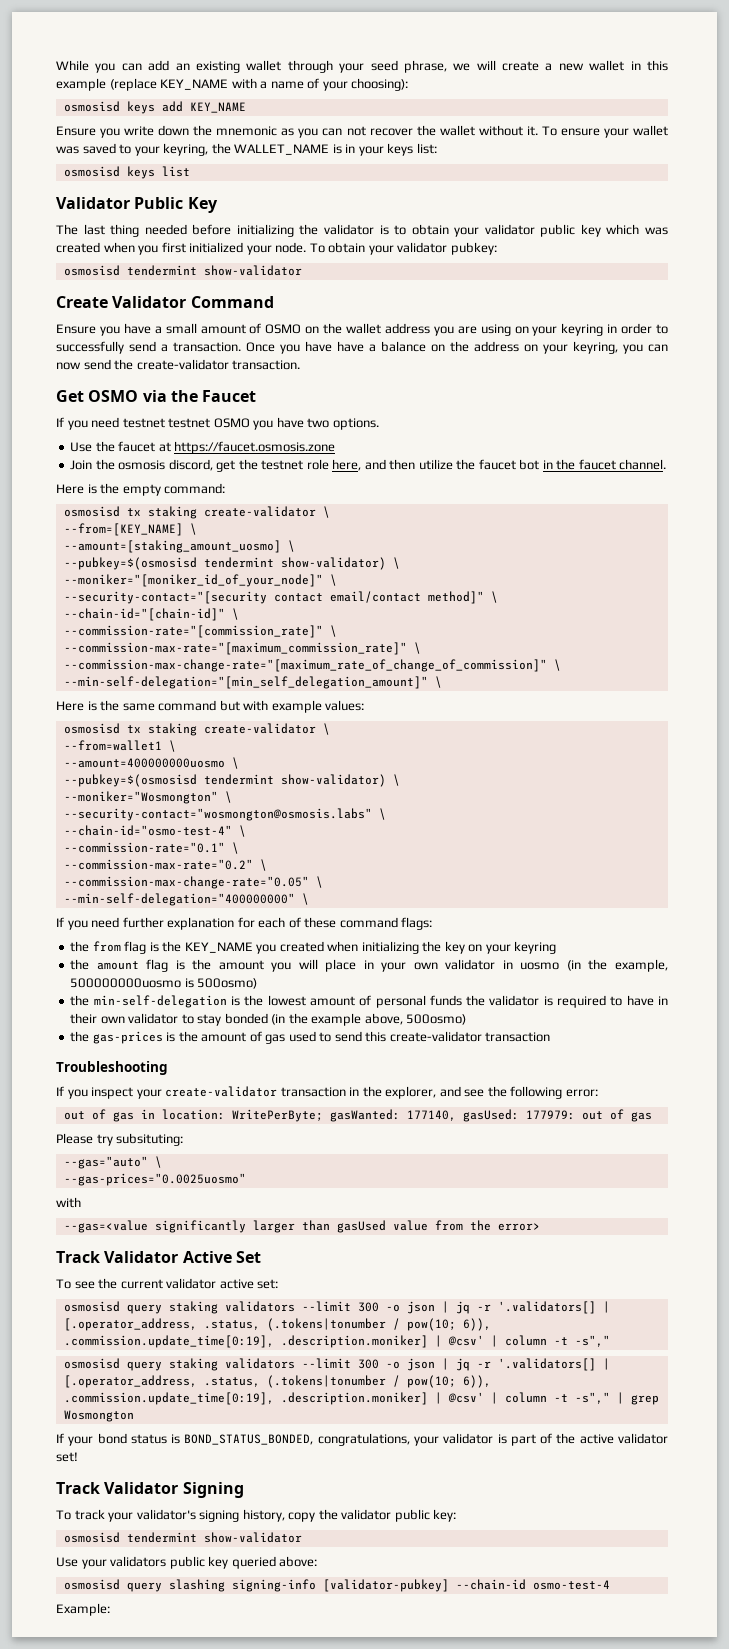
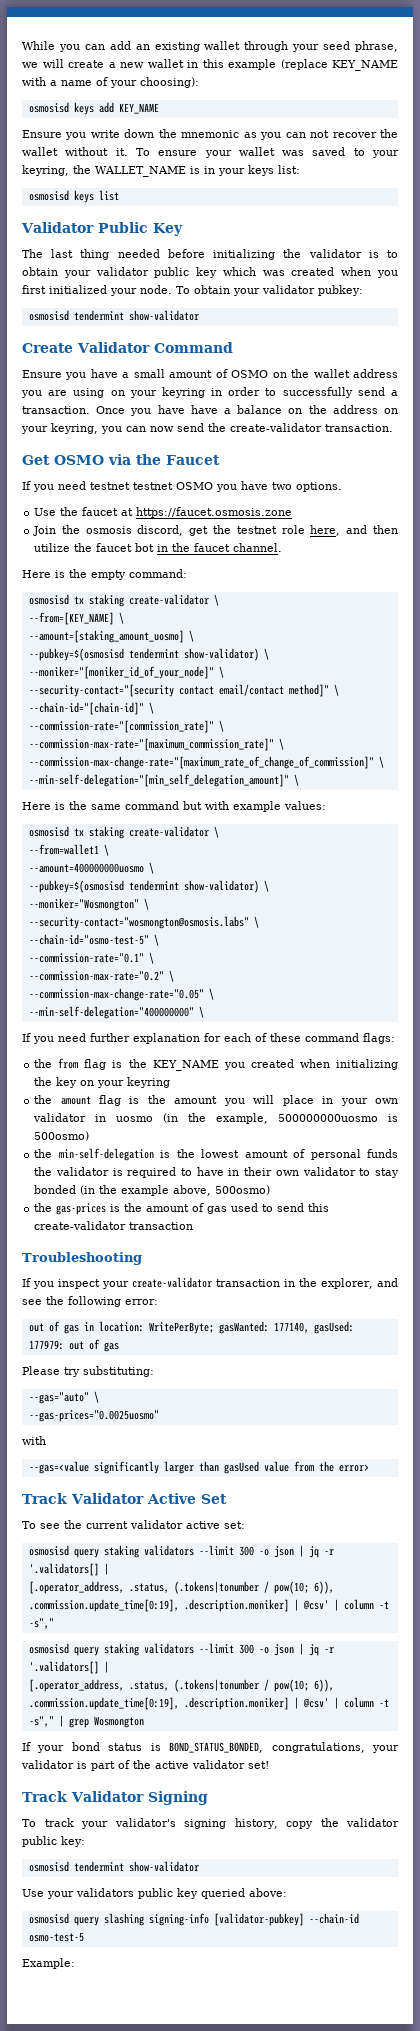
- --chain-id="osmo-test-4" \
+ --chain-id="osmo-test-5" \
- Please try subsituting:
+ Please try substituting:
- osmosisd query slashing signing-info [validator-pubkey] --chain-id osmo-test-4
+ osmosisd query slashing signing-info [validator-pubkey] --chain-id osmo-test-5

